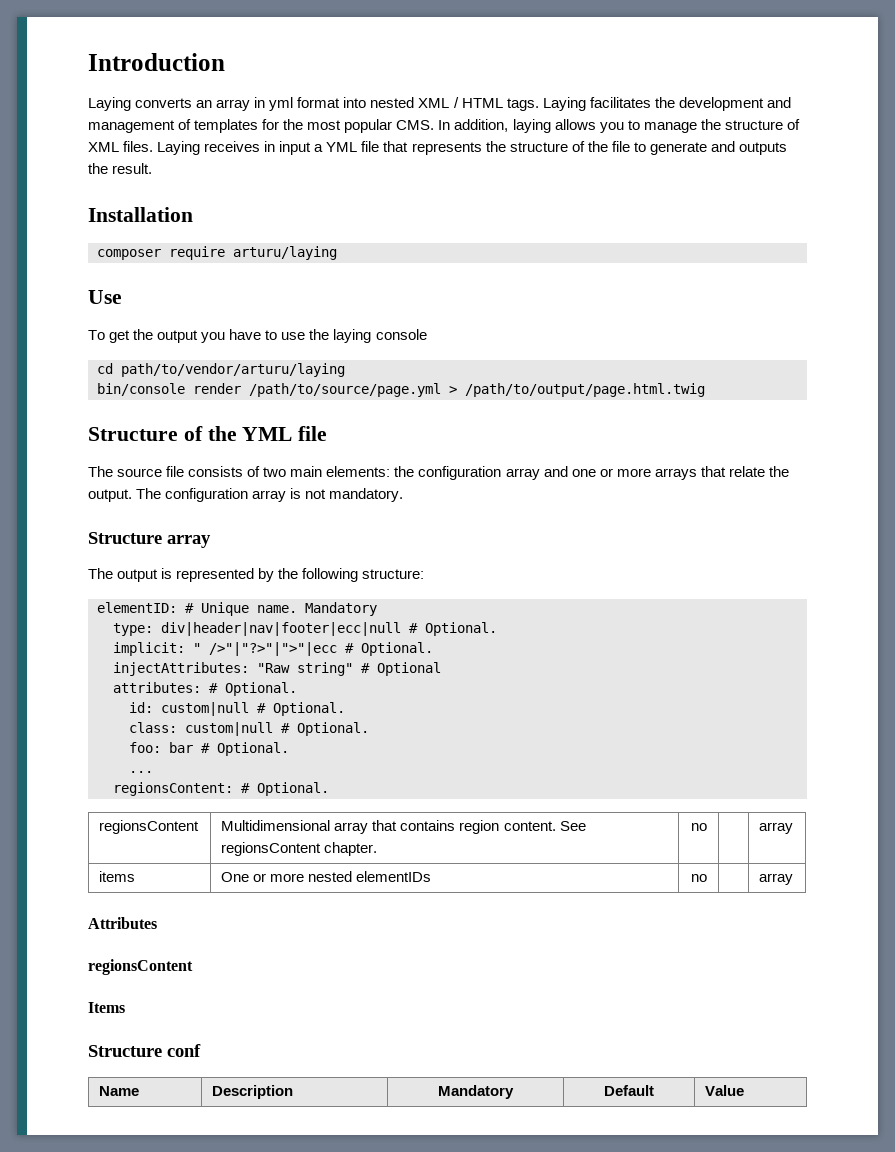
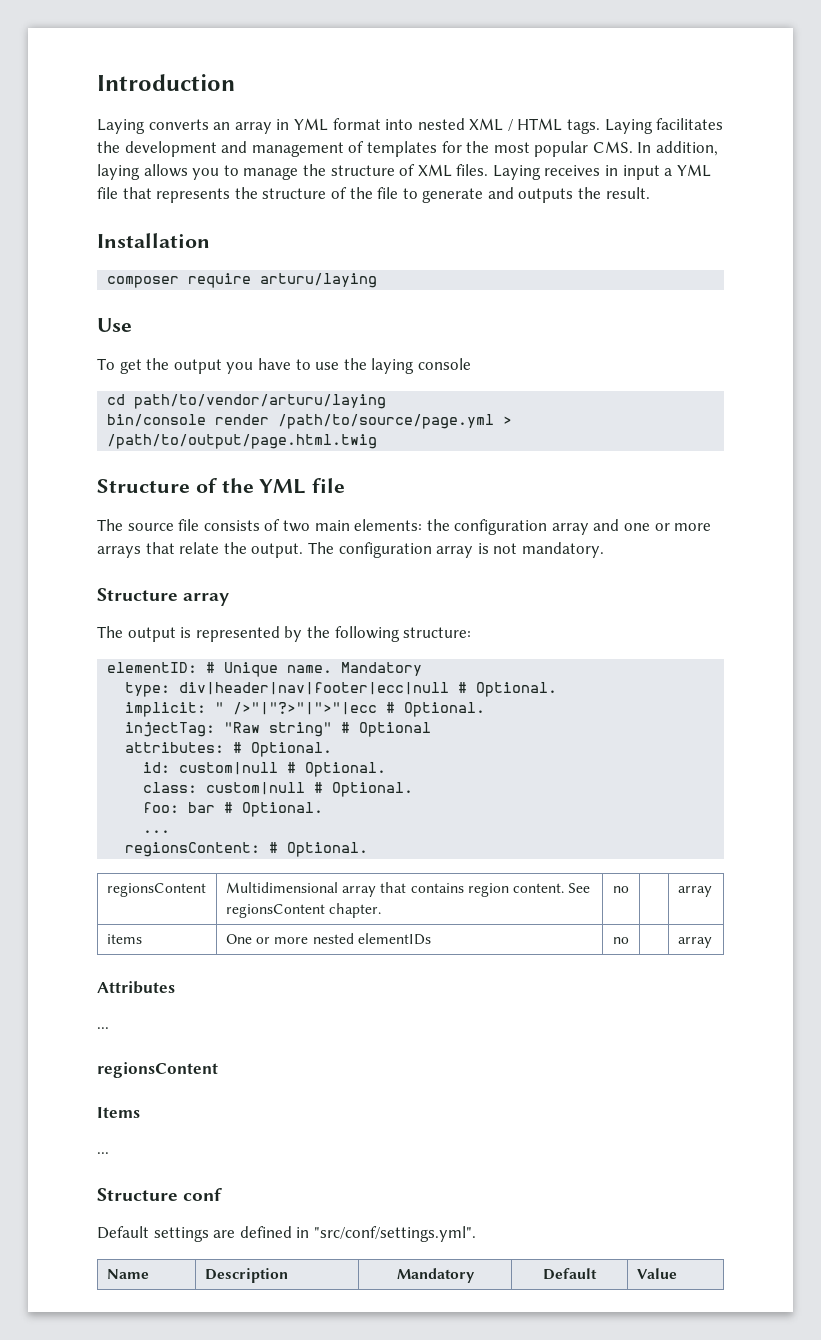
- Laying converts an array in yml format into nested XML / HTML tags.
+ Laying converts an array in YML format into nested XML / HTML tags.
- injectAttributes: "Raw string" # Optional
+ injectTag: "Raw string" # Optional
  Attributes
+ ...
  Items
+ ...
+ Default settings are defined in "src/conf/settings.yml".

